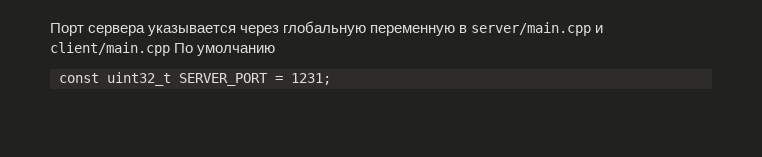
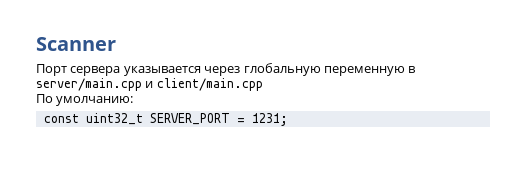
+ Scanner
- Порт сервера указывается через глобальную переменную в server/main.cpp и client/main.cpp По умолчанию
+ Порт сервера указывается через глобальную переменную в server/main.cpp и client/main.cpp
+ По умолчанию:

